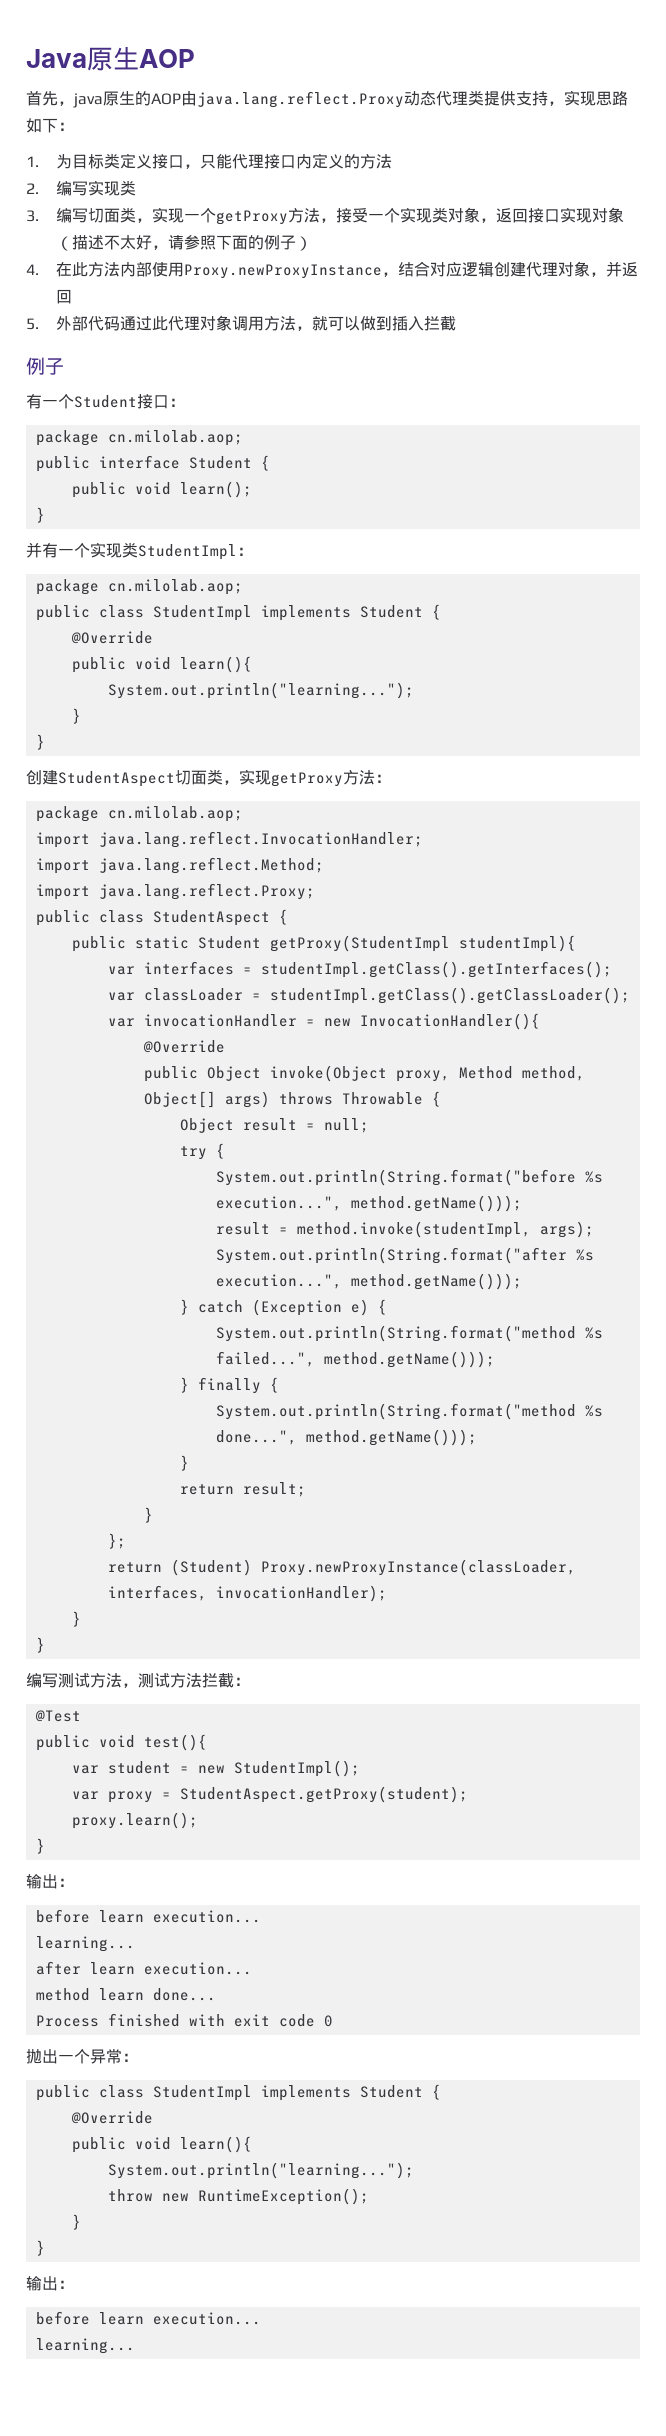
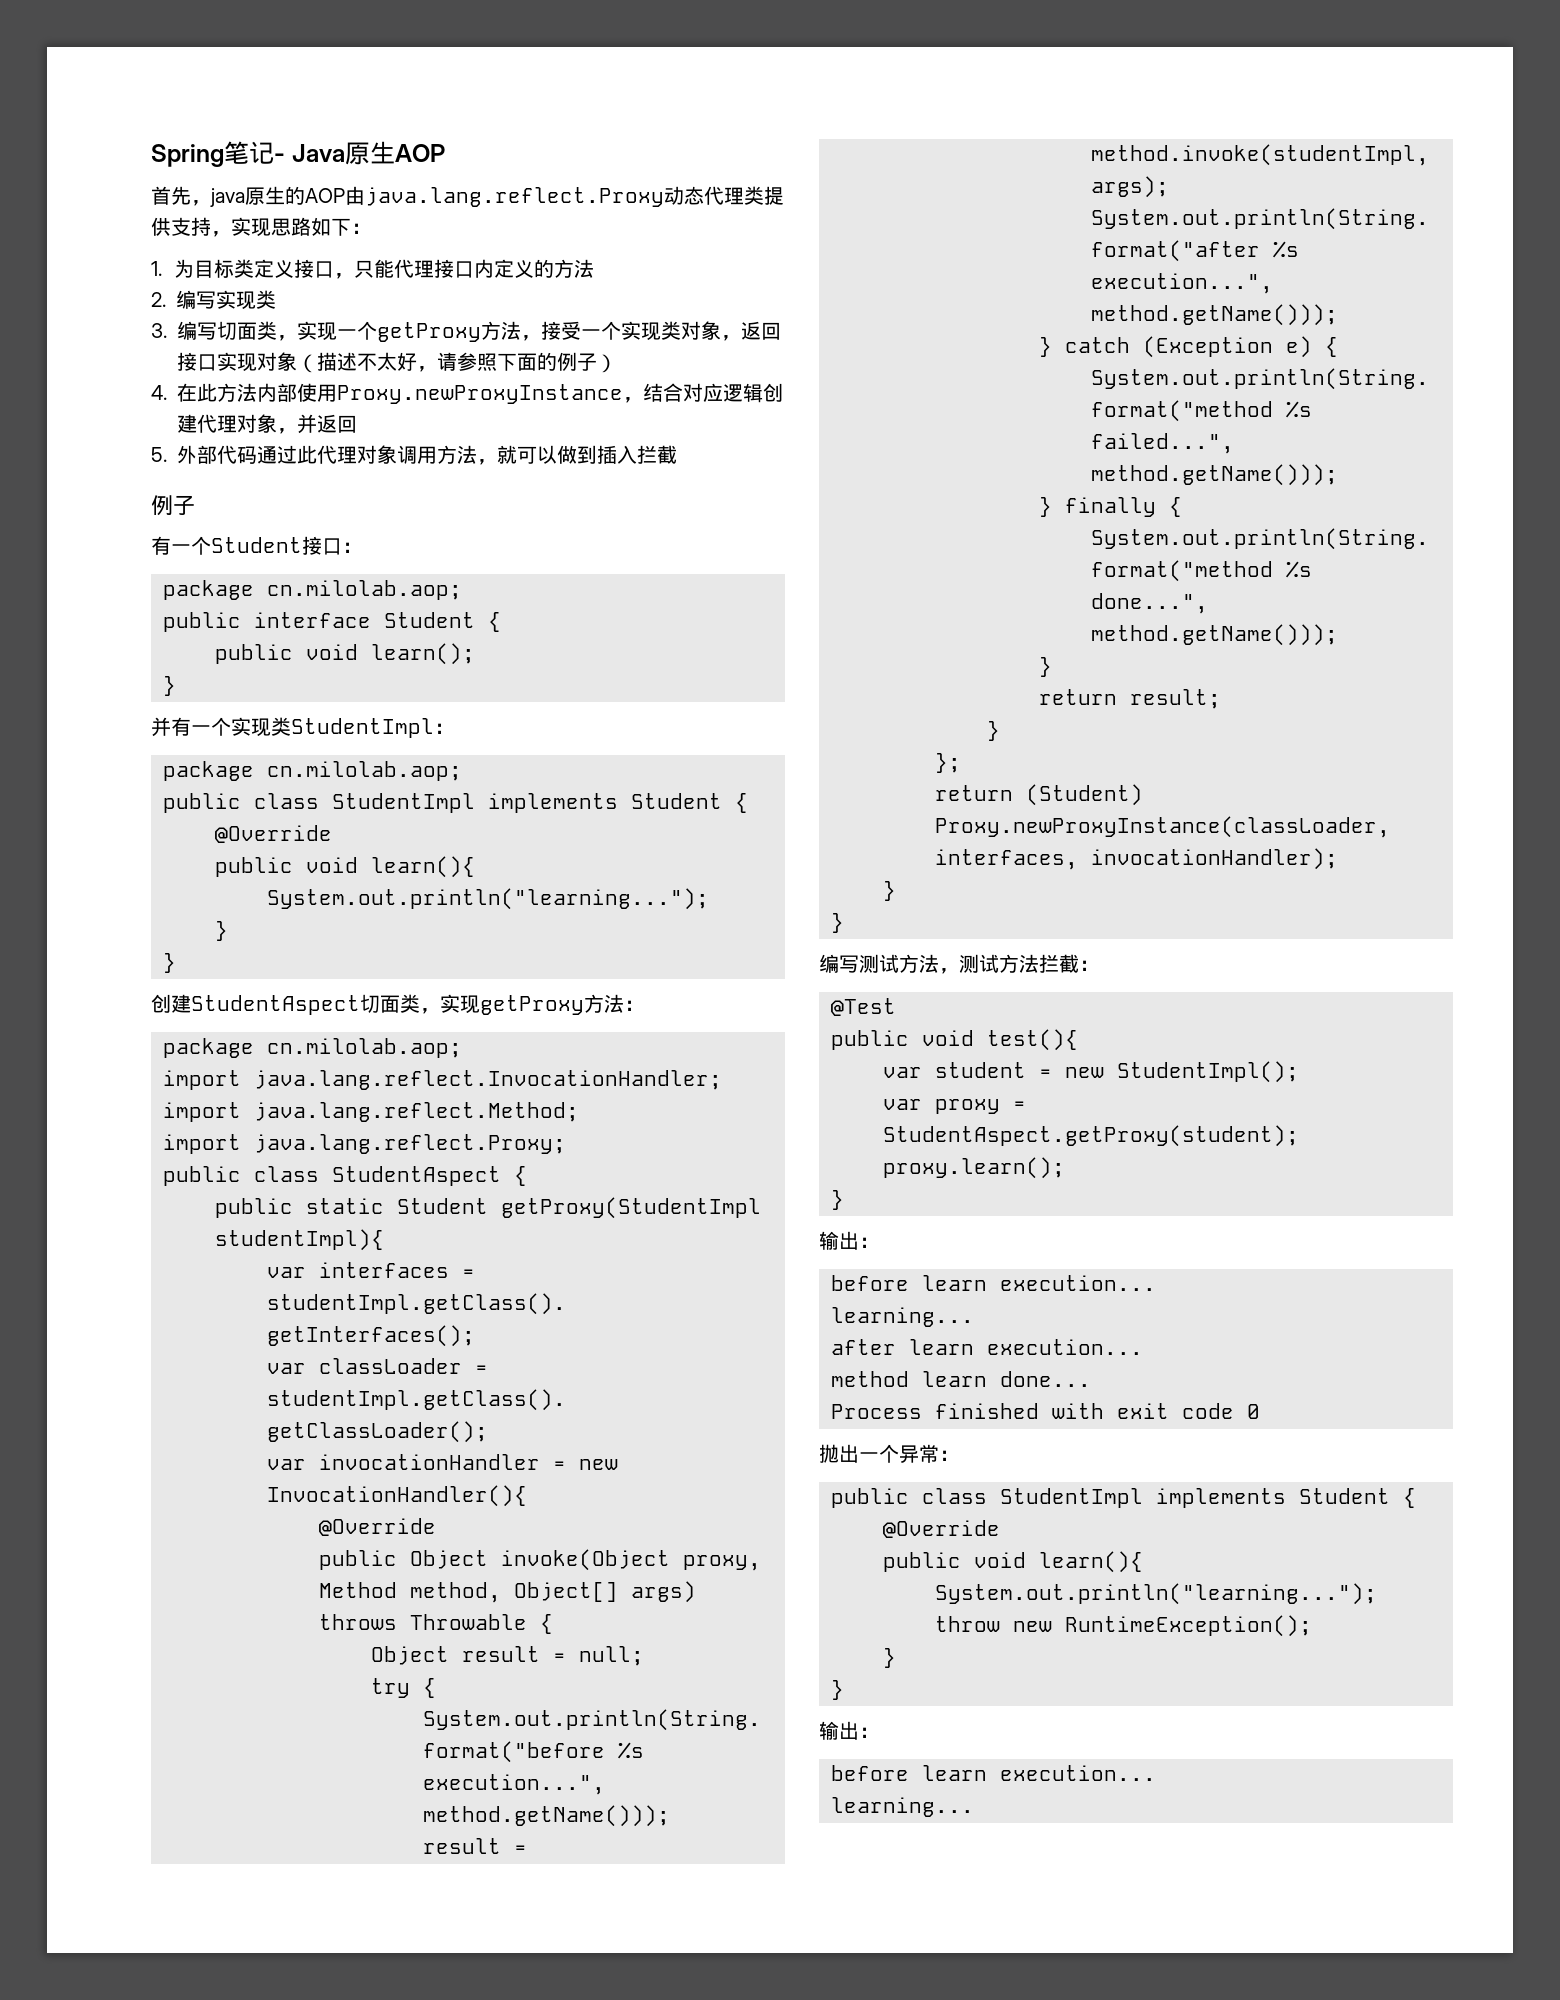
- Java原生AOP
+ Spring笔记- Java原生AOP

